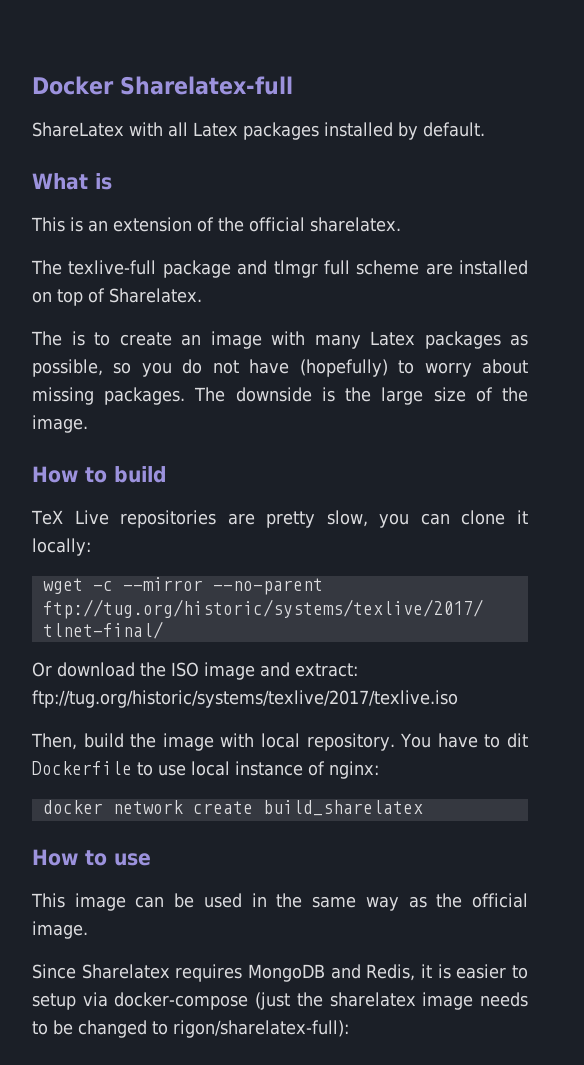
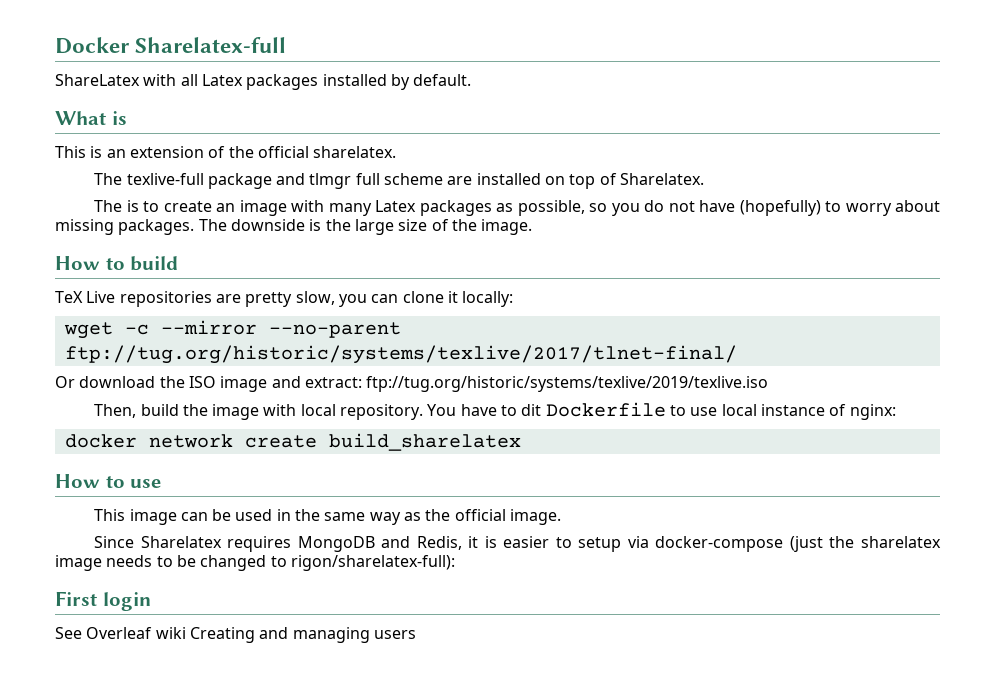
- Or download the ISO image and extract: ftp://tug.org/historic/systems/texlive/2017/texlive.iso
+ Or download the ISO image and extract: ftp://tug.org/historic/systems/texlive/2019/texlive.iso
+ First login
+ See Overleaf wiki Creating and managing users

